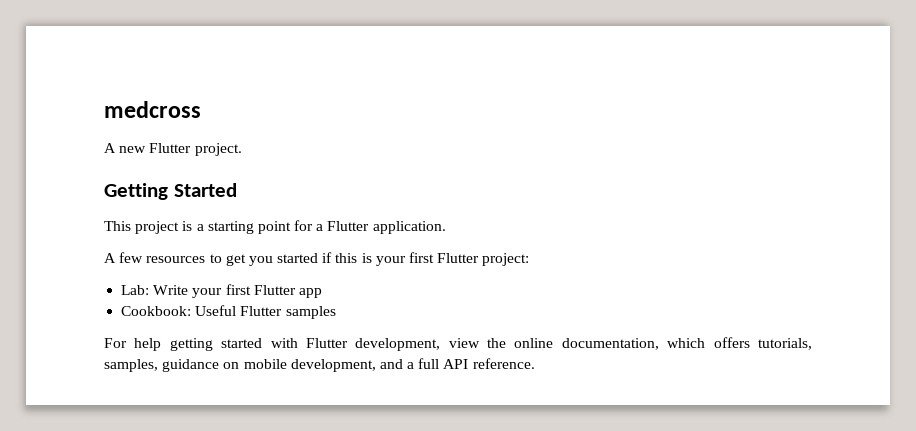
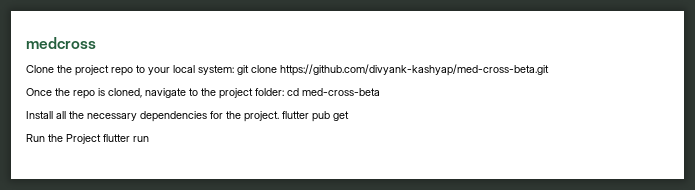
- A new Flutter project.
- Getting Started
- This project is a starting point for a Flutter application.
- A few resources to get you started if this is your first Flutter project:
- Lab: Write your first Flutter app
- Cookbook: Useful Flutter samples
- For help getting started with Flutter development, view the online documentation, which offers tutorials, samples, guidance on mobile development, and a full API reference.
+ Clone the project repo to your local system: git clone https://github.com/divyank-kashyap/med-cross-beta.git
+ Once the repo is cloned, navigate to the project folder: cd med-cross-beta
+ Install all the necessary dependencies for the project. flutter pub get
+ Run the Project flutter run

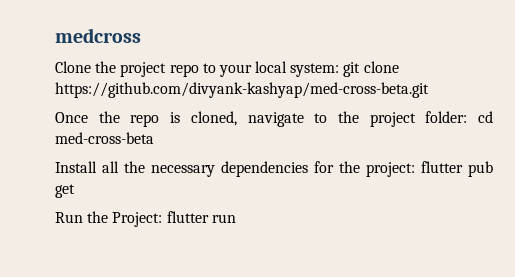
- Install all the necessary dependencies for the project. flutter pub get
+ Install all the necessary dependencies for the project: flutter pub get
- Run the Project flutter run
+ Run the Project: flutter run

